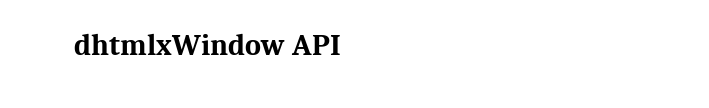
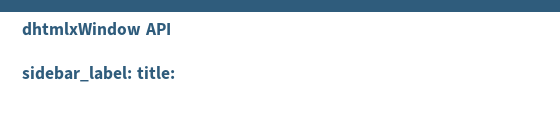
+ sidebar_label: title:

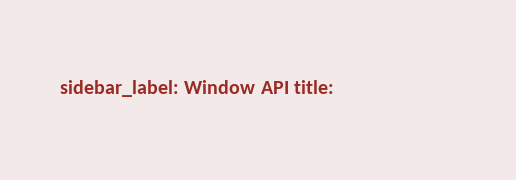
- dhtmlxWindow API
- sidebar_label: title:
+ sidebar_label: Window API title:

